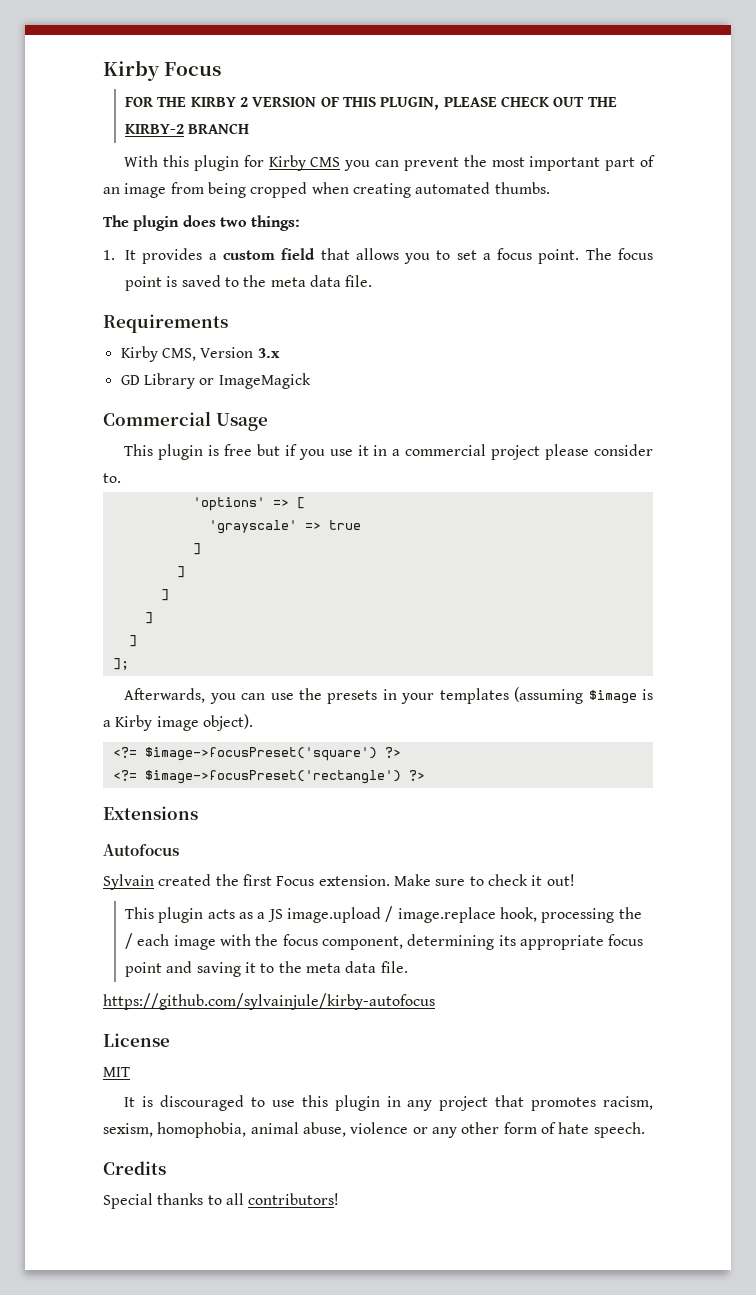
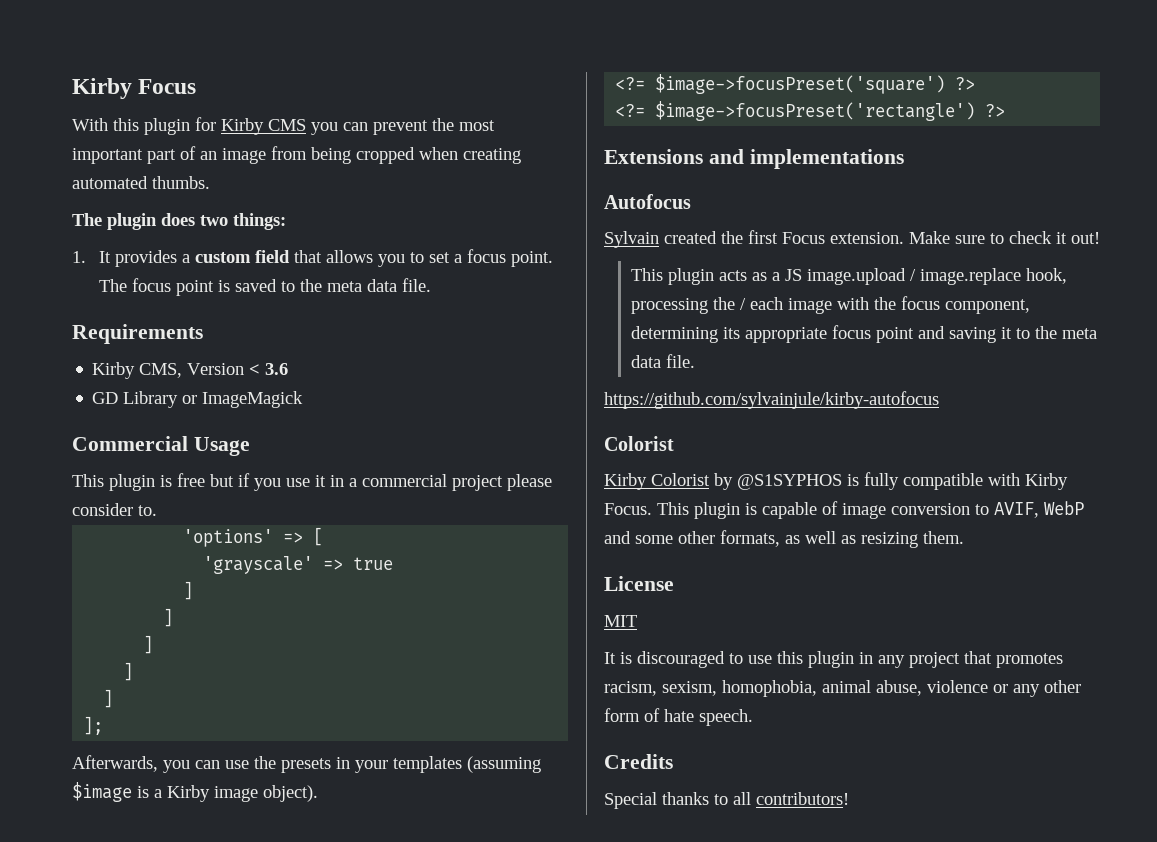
- FOR THE KIRBY 2 VERSION OF THIS PLUGIN, PLEASE CHECK OUT THE KIRBY-2 BRANCH
- Kirby CMS, Version 3.x
+ Kirby CMS, Version < 3.6
- Extensions
+ Extensions and implementations
  https://github.com/sylvainjule/kirby-autofocus
+ Colorist
+ Kirby Colorist by @S1SYPHOS is fully compatible with Kirby Focus. This plugin is capable of image conversion to AVIF, WebP and some other formats, as well as resizing them.

